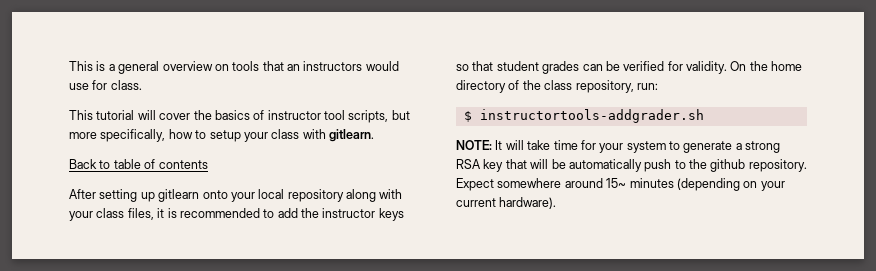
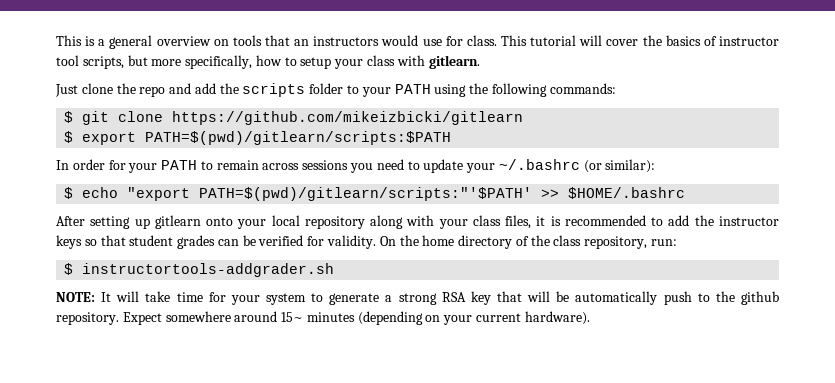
- This is a general overview on tools that an instructors would use for class.
- This tutorial will cover the basics of instructor tool scripts, but more specifically, how to setup your class with gitlearn.
+ This is a general overview on tools that an instructors would use for class. This tutorial will cover the basics of instructor tool scripts, but more specifically, how to setup your class with gitlearn.
- Back to table of contents
+ Just clone the repo and add the scripts folder to your PATH using the following commands:
+ $ git clone https://github.com/mikeizbicki/gitlearn
+ $ export PATH=$(pwd)/gitlearn/scripts:$PATH
+ In order for your PATH to remain across sessions you need to update your ~/.bashrc (or similar):
+ $ echo "export PATH=$(pwd)/gitlearn/scripts:"'$PATH' >> $HOME/.bashrc

